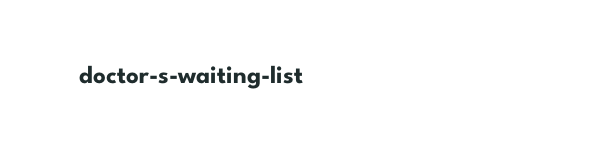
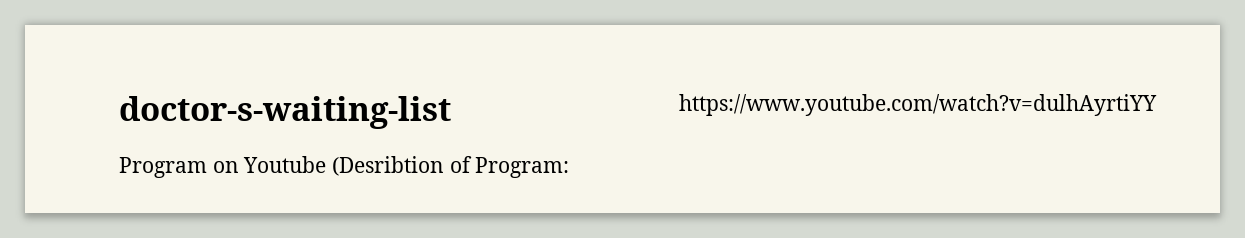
+ Program on Youtube (Desribtion of Program: https://www.youtube.com/watch?v=dulhAyrtiYY

